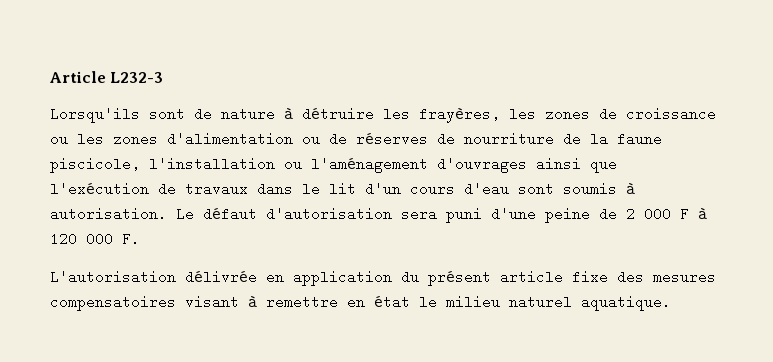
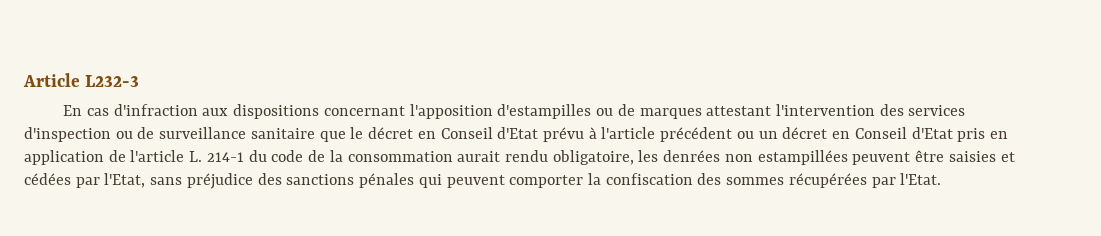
- Lorsqu'ils sont de nature à détruire les frayères, les zones de croissance ou les zones d'alimentation ou de réserves de nourriture de la faune piscicole, l'installation ou l'aménagement d'ouvrages ainsi que l'exécution de travaux dans le lit d'un cours d'eau sont soumis à autorisation. Le défaut d'autorisation sera puni d'une peine de 2 000 F à 120 000 F.
- L'autorisation délivrée en application du présent article fixe des mesures compensatoires visant à remettre en état le milieu naturel aquatique.
+ En cas d'infraction aux dispositions concernant l'apposition d'estampilles ou de marques attestant l'intervention des services d'inspection ou de surveillance sanitaire que le décret en Conseil d'Etat prévu à l'article précédent ou un décret en Conseil d'Etat pris en application de l'article L. 214-1 du code de la consommation aurait rendu obligatoire, les denrées non estampillées peuvent être saisies et cédées par l'Etat, sans préjudice des sanctions pénales qui peuvent comporter la confiscation des sommes récupérées par l'Etat.

